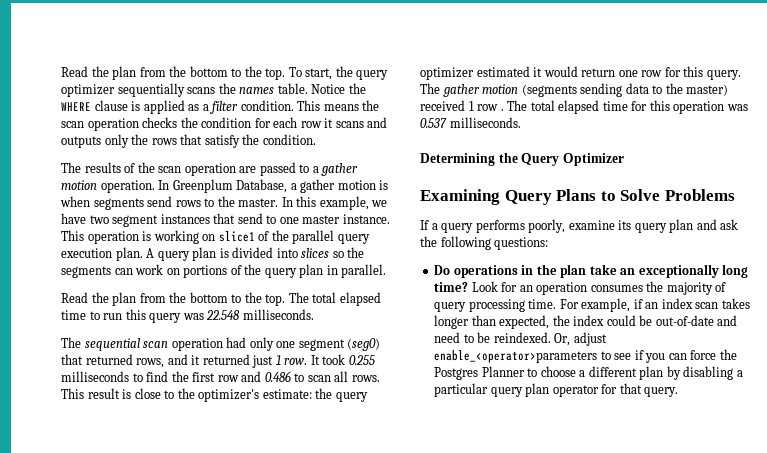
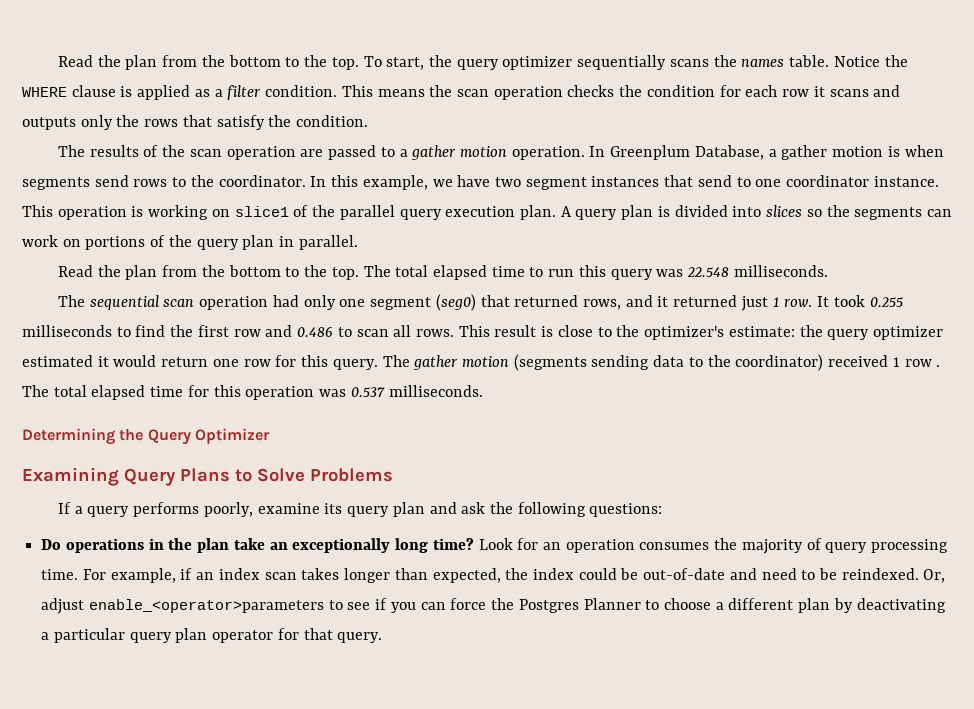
- In Greenplum Database, a gather motion is when segments send rows to the master.
+ In Greenplum Database, a gather motion is when segments send rows to the coordinator.
- In this example, we have two segment instances that send to one master instance.
+ In this example, we have two segment instances that send to one coordinator instance.
- The gather motion (segments sending data to the master) received 1 row .
+ The gather motion (segments sending data to the coordinator) received 1 row .
- Or, adjust enable_<operator>parameters to see if you can force the Postgres Planner to choose a different plan by disabling a particular query plan operator for that query.
+ Or, adjust enable_<operator>parameters to see if you can force the Postgres Planner to choose a different plan by deactivating a particular query plan operator for that query.

